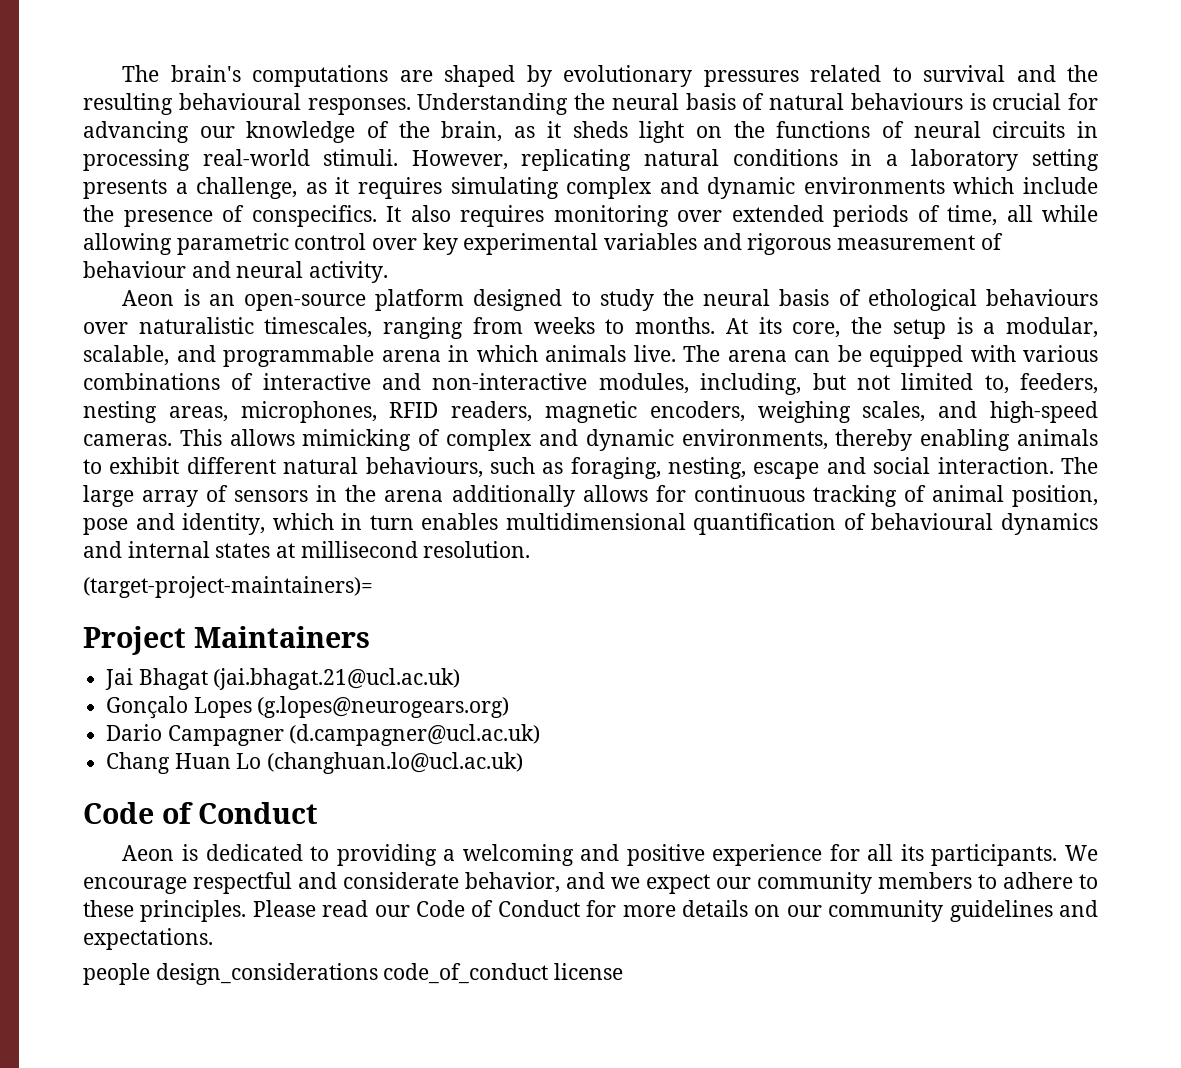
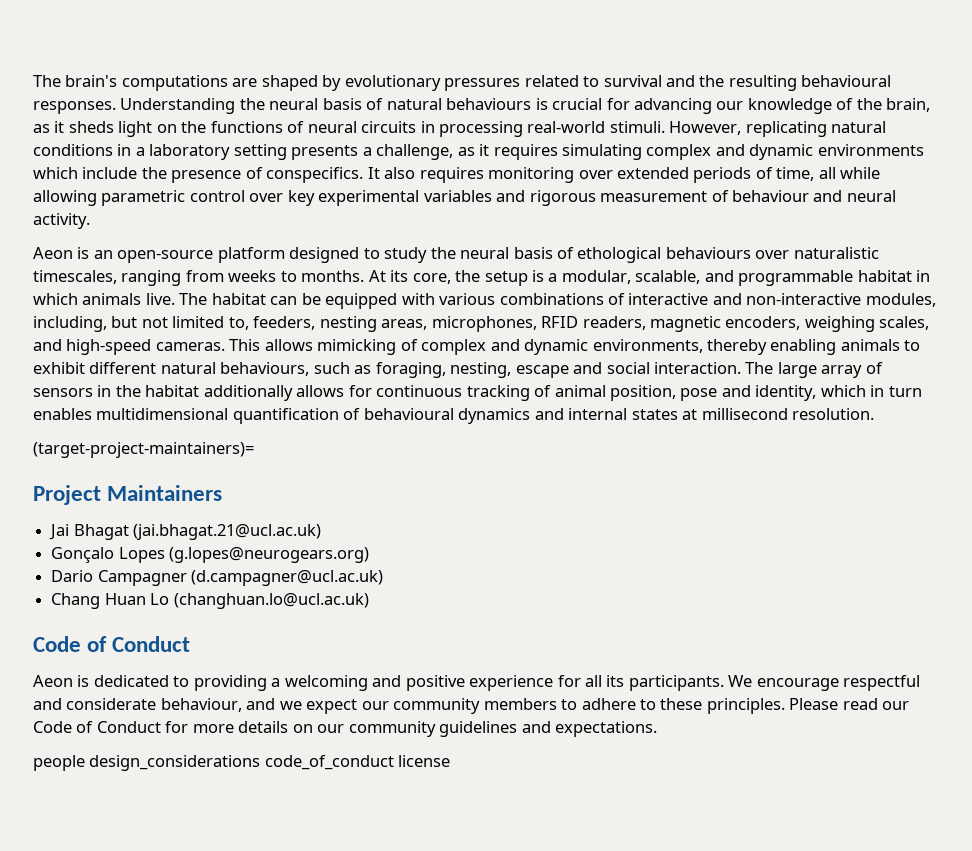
- At its core, the setup is a modular, scalable, and programmable arena in which animals live.
+ At its core, the setup is a modular, scalable, and programmable habitat in which animals live.
- The arena can be equipped with various combinations of interactive and non-interactive modules, including, but not limited to, feeders, nesting areas, microphones, RFID readers, magnetic encoders, weighing scales, and high-speed cameras.
+ The habitat can be equipped with various combinations of interactive and non-interactive modules, including, but not limited to, feeders, nesting areas, microphones, RFID readers, magnetic encoders, weighing scales, and high-speed cameras.
- The large array of sensors in the arena additionally allows for continuous tracking of animal position, pose and identity, which in turn enables multidimensional quantification of behavioural dynamics and internal states at millisecond resolution.
+ The large array of sensors in the habitat additionally allows for continuous tracking of animal position, pose and identity, which in turn enables multidimensional quantification of behavioural dynamics and internal states at millisecond resolution.
- We encourage respectful and considerate behavior, and we expect our community members to adhere to these principles.
+ We encourage respectful and considerate behaviour, and we expect our community members to adhere to these principles.

